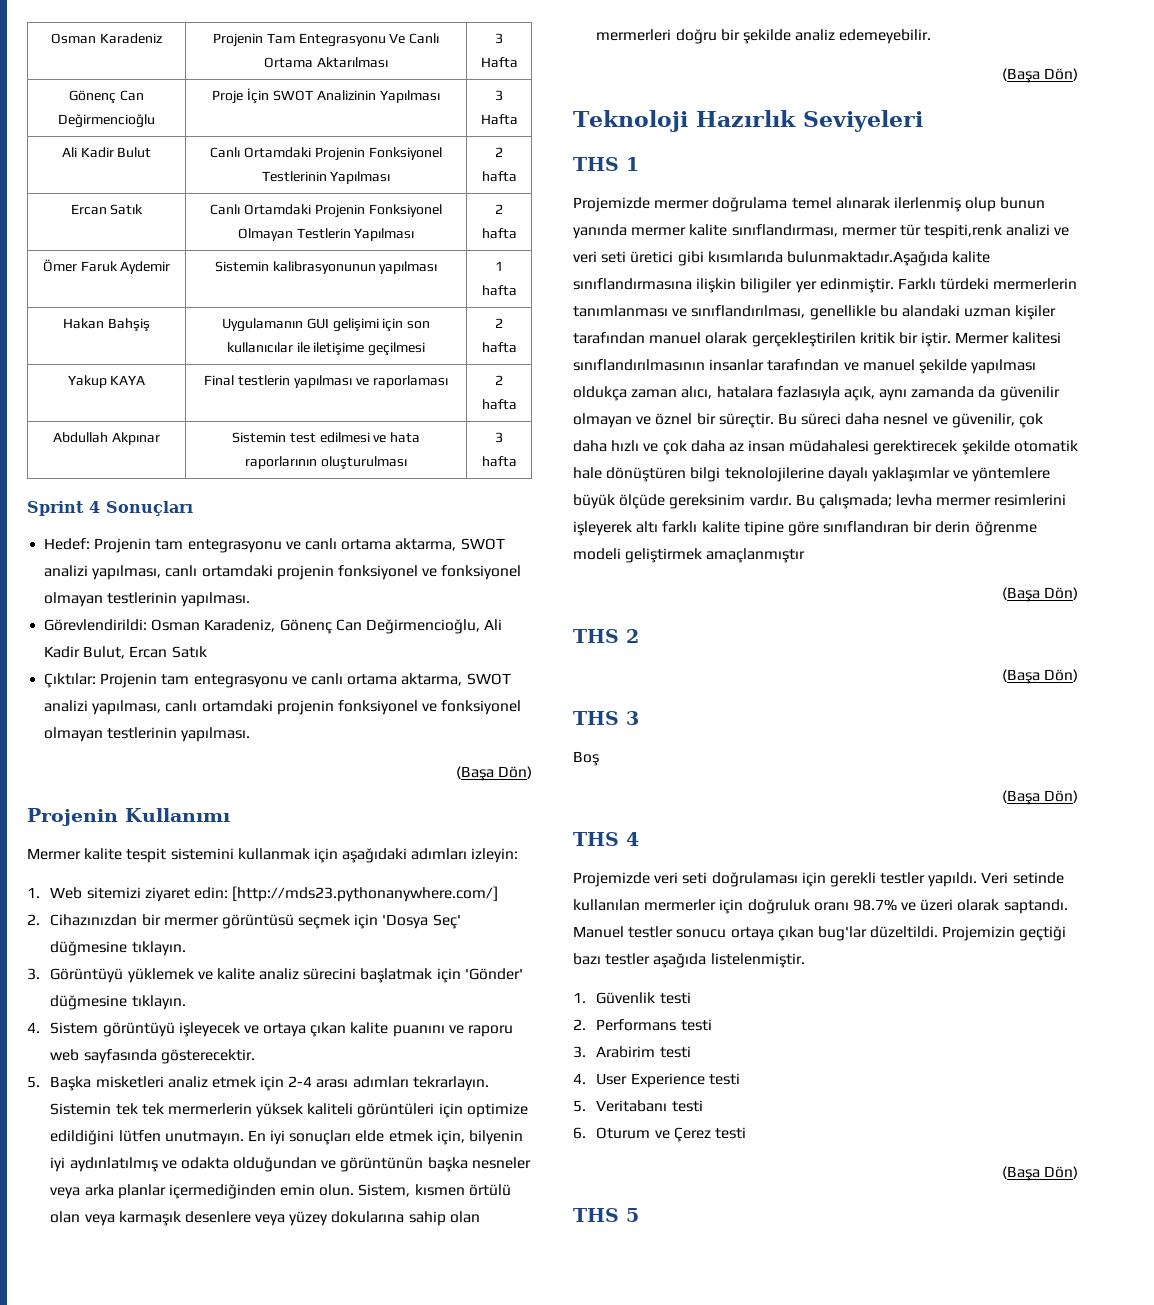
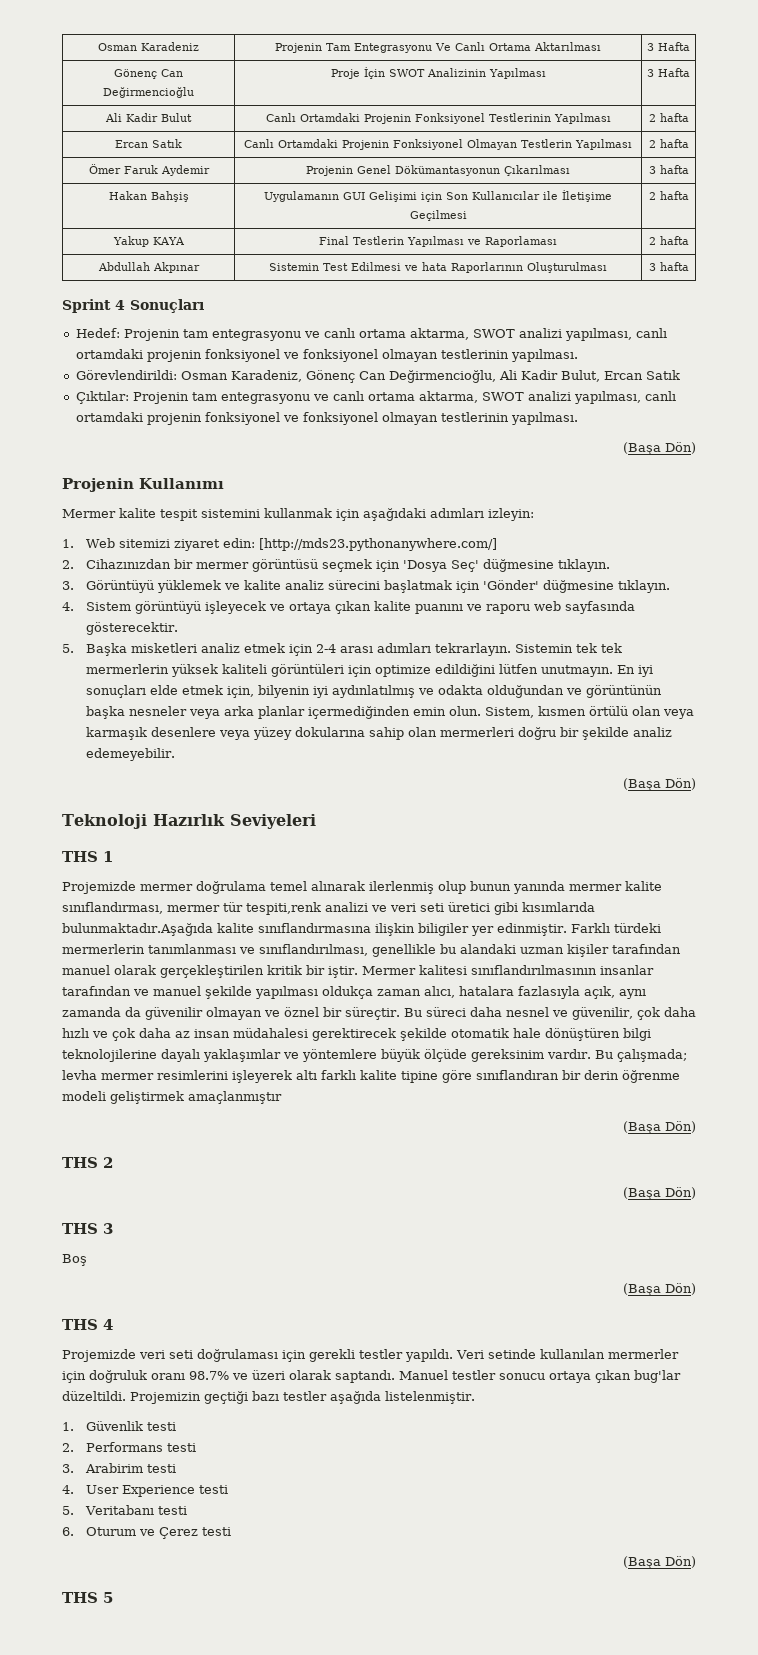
- Ömer Faruk Aydemir | Sistemin kalibrasyonunun yapılması | 1 hafta
+ Ömer Faruk Aydemir | Projenin Genel Dökümantasyonun Çıkarılması | 3 hafta
- Hakan Bahşiş | Uygulamanın GUI gelişimi için son kullanıcılar ile iletişime geçilmesi | 2 hafta
+ Hakan Bahşiş | Uygulamanın GUI Gelişimi için Son Kullanıcılar ile İletişime Geçilmesi | 2 hafta
- Yakup KAYA | Final testlerin yapılması ve raporlaması | 2 hafta
+ Yakup KAYA | Final Testlerin Yapılması ve Raporlaması | 2 hafta
- Abdullah Akpınar | Sistemin test edilmesi ve hata raporlarının oluşturulması | 3 hafta
+ Abdullah Akpınar | Sistemin Test Edilmesi ve hata Raporlarının Oluşturulması | 3 hafta

